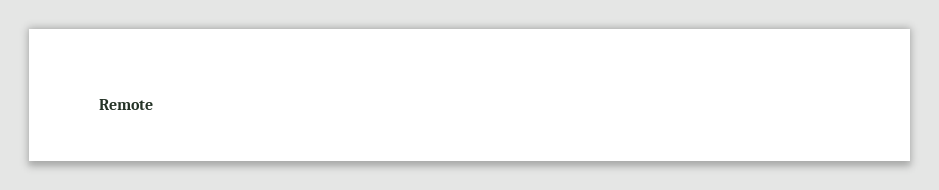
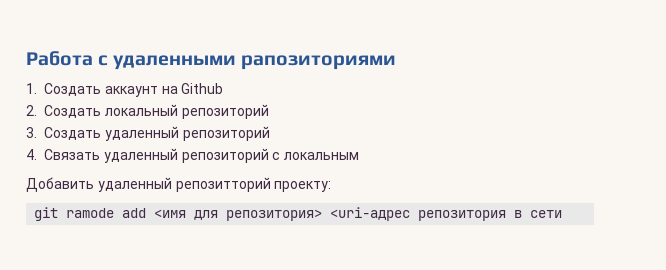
- Remote
+ Работа с удаленными рапозиториями
+ 1. Сoздать аккаунт на Github
+ 2. Создать локальный репозиторий
+ 3. Создать удаленный репозиторий
+ 4. Связать удаленный репозиторий с локальным
+ Добавить удаленный репозитторий проекту:
+ git ramode add <имя для репозитория> <uri-адрес репозитория в сети

